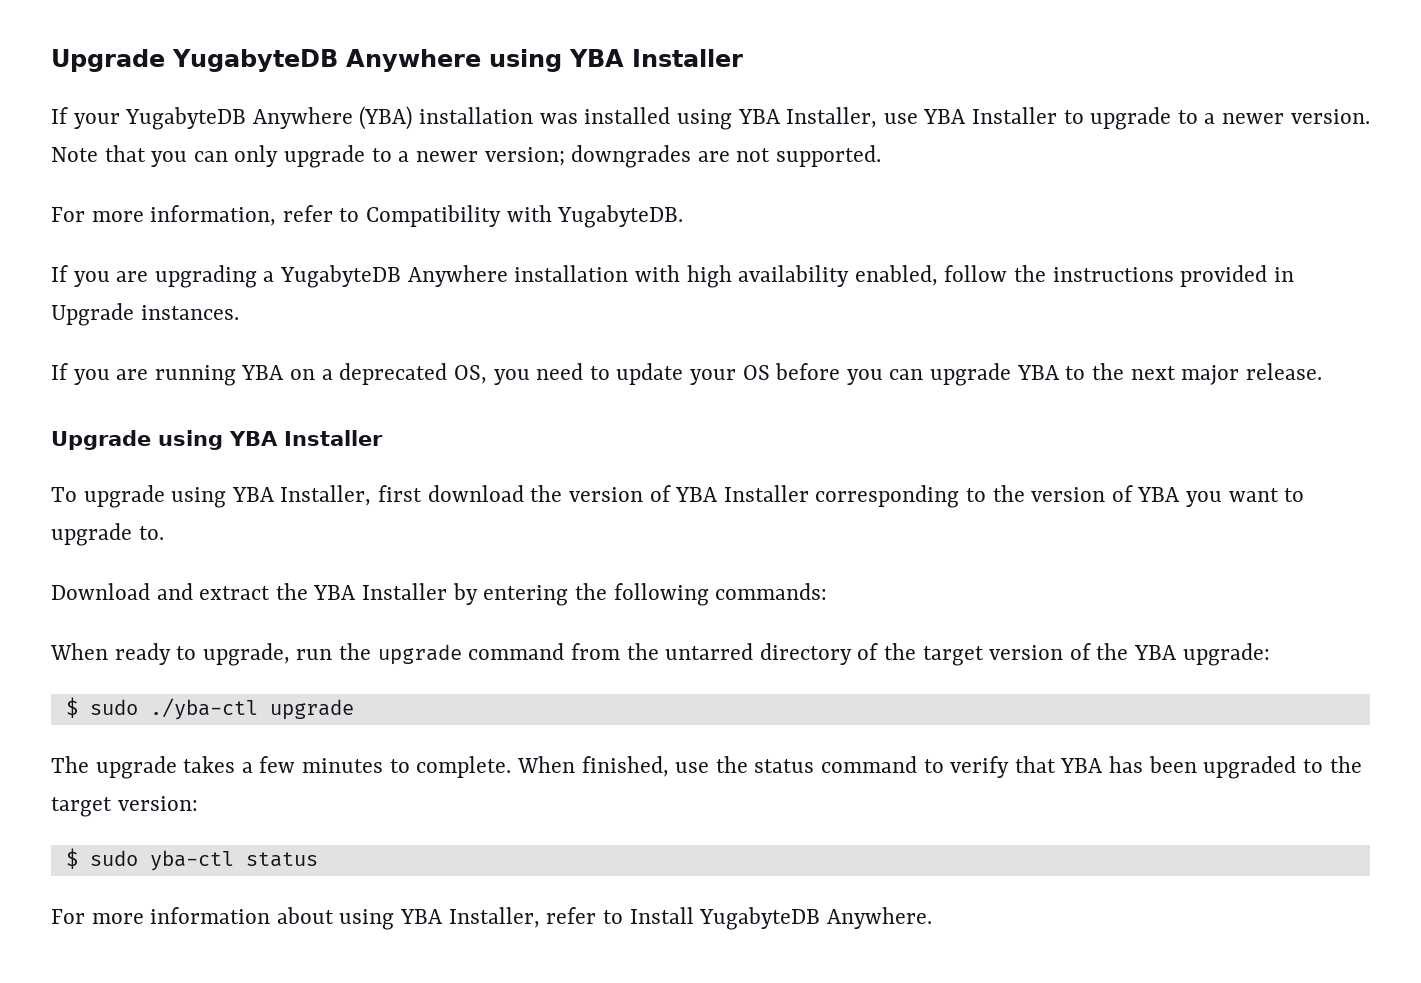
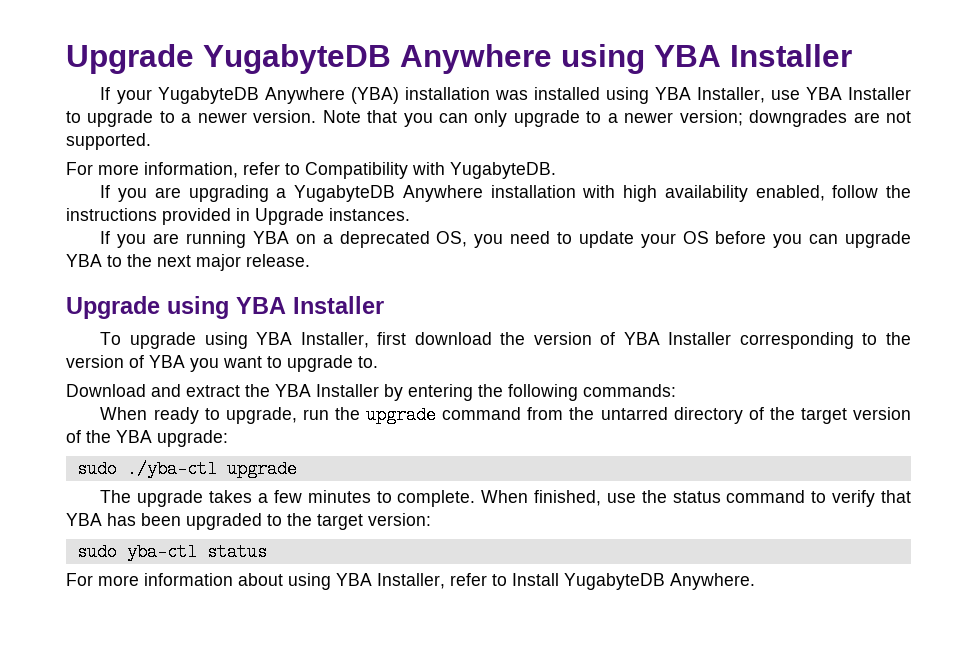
- $ sudo ./yba-ctl upgrade
+ sudo ./yba-ctl upgrade
- $ sudo yba-ctl status
+ sudo yba-ctl status

